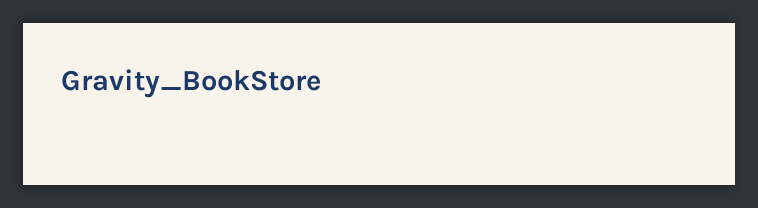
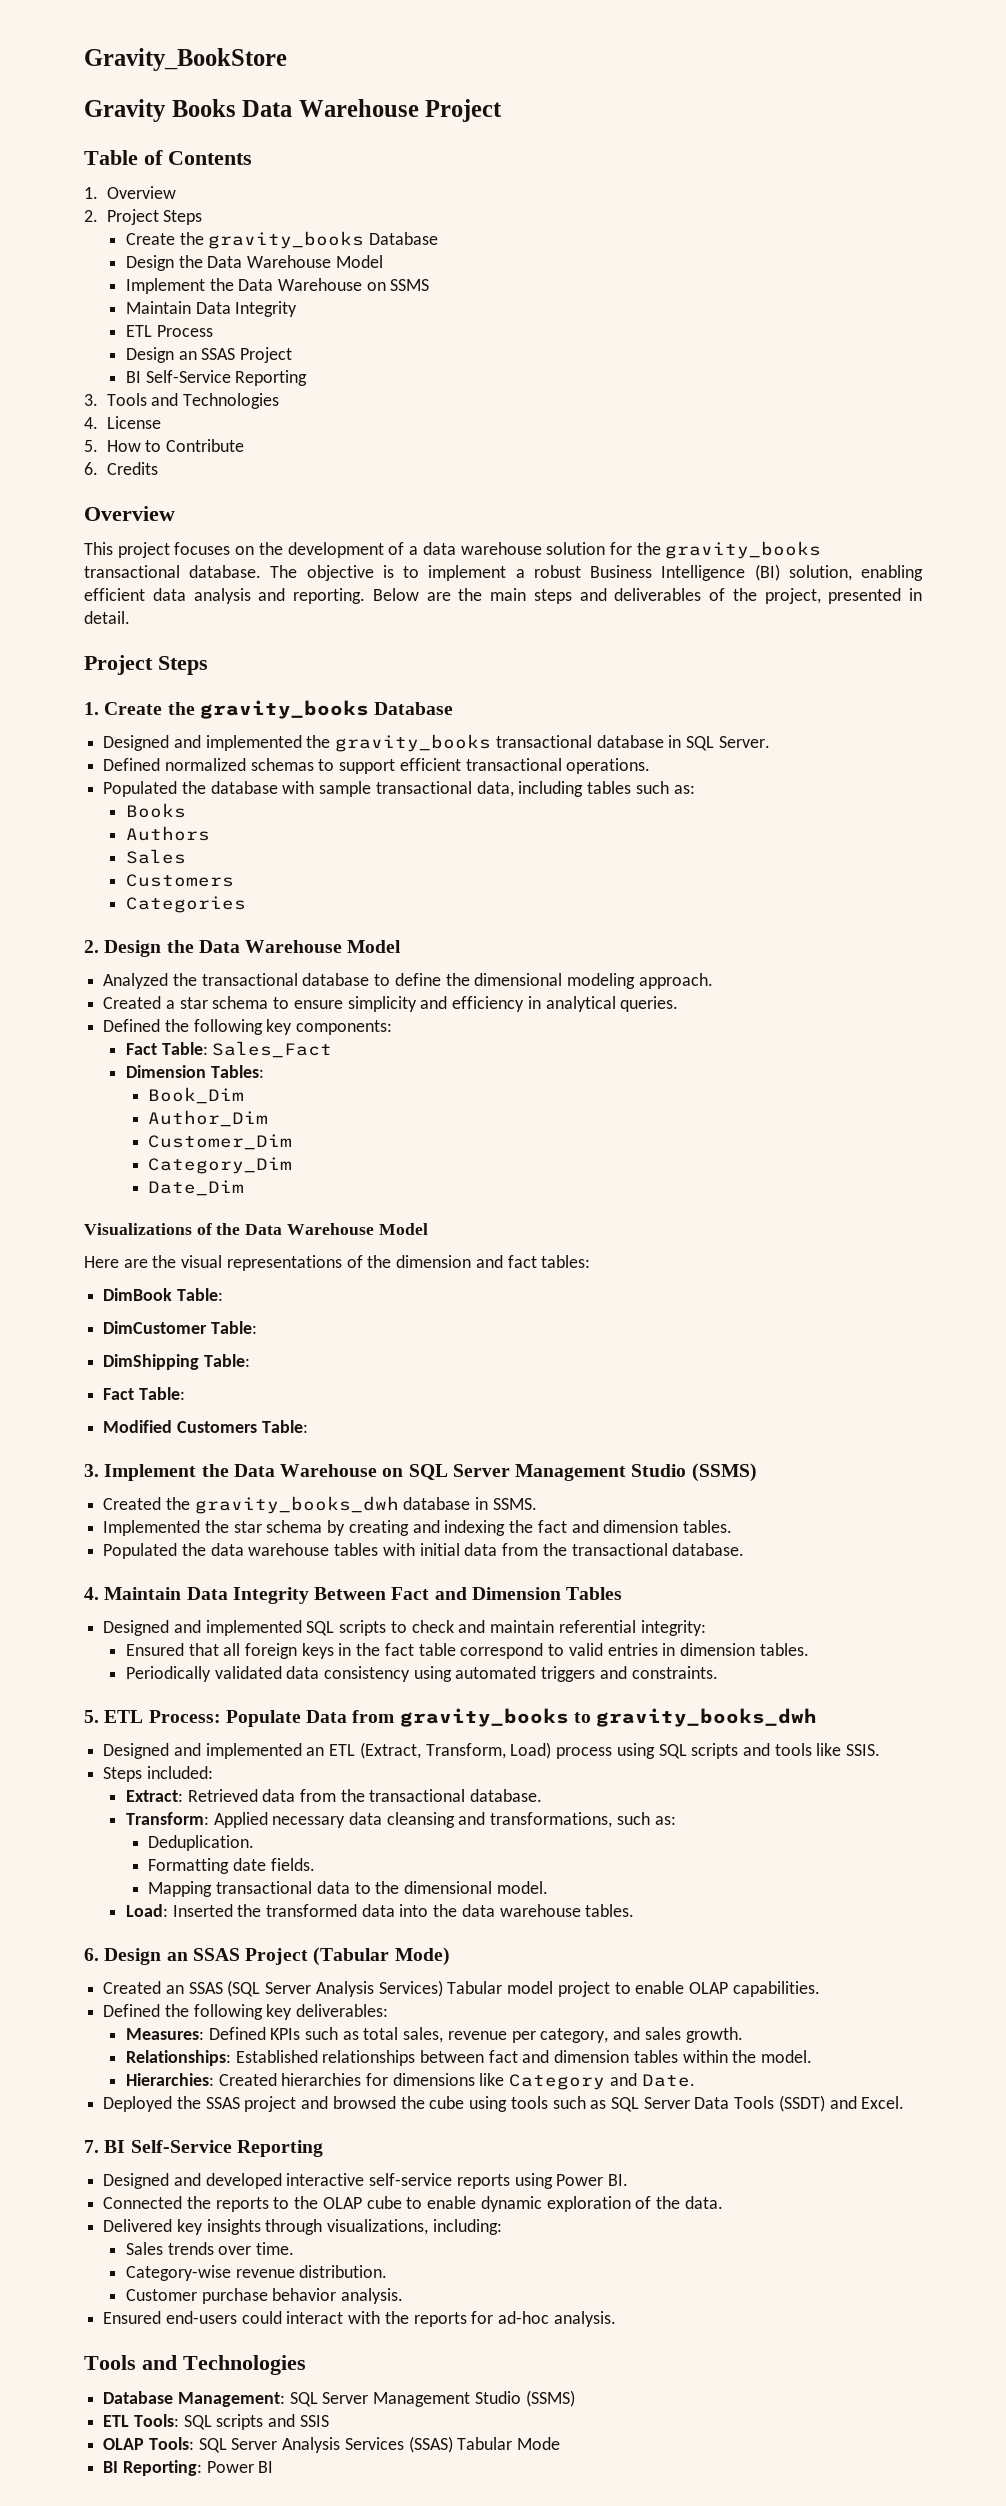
+ Gravity Books Data Warehouse Project
+ Table of Contents
+ 1. Overview
+ 2. Project Steps
+ Create the gravity_books Database
+ Design the Data Warehouse Model
+ Implement the Data Warehouse on SSMS
+ Maintain Data Integrity
+ ETL Process
+ Design an SSAS Project
+ BI Self-Service Reporting
+ 3. Tools and Technologies
+ 4. License
+ 5. How to Contribute
+ 6. Credits
+ Overview
+ This project focuses on the development of a data warehouse solution for the gravity_books transactional database. The objective is to implement a robust Business Intelligence (BI) solution, enabling efficient data analysis and reporting. Below are the main steps and deliverables of the project, presented in detail.
+ Project Steps
+ 1. Create the gravity_books Database
+ Designed and implemented the gravity_books transactional database in SQL Server.
+ Defined normalized schemas to support efficient transactional operations.
+ Populated the database with sample transactional data, including tables such as:
+ Books
+ Authors
+ Sales
+ Customers
+ Categories
+ 2. Design the Data Warehouse Model
+ Analyzed the transactional database to define the dimensional modeling approach.
+ Created a star schema to ensure simplicity and efficiency in analytical queries.
+ Defined the following key components:
+ Fact Table: Sales_Fact
+ Dimension Tables:
+ Book_Dim
+ Author_Dim
+ Customer_Dim
+ Category_Dim
+ Date_Dim
+ Visualizations of the Data Warehouse Model
+ Here are the visual representations of the dimension and fact tables:
+ DimBook Table:
+ DimCustomer Table:
+ DimShipping Table:
+ Fact Table:
+ Modified Customers Table:
+ 3. Implement the Data Warehouse on SQL Server Management Studio (SSMS)
+ Created the gravity_books_dwh database in SSMS.
+ Implemented the star schema by creating and indexing the fact and dimension tables.
+ Populated the data warehouse tables with initial data from the transactional database.
+ 4. Maintain Data Integrity Between Fact and Dimension Tables
+ Designed and implemented SQL scripts to check and maintain referential integrity:
+ Ensured that all foreign keys in the fact table correspond to valid entries in dimension tables.
+ Periodically validated data consistency using automated triggers and constraints.
+ 5. ETL Process: Populate Data from gravity_books to gravity_books_dwh
+ Designed and implemented an ETL (Extract, Transform, Load) process using SQL scripts and tools like SSIS.
+ Steps included:
+ Extract: Retrieved data from the transactional database.
+ Transform: Applied necessary data cleansing and transformations, such as:
+ Deduplication.
+ Formatting date fields.
+ Mapping transactional data to the dimensional model.
+ Load: Inserted the transformed data into the data warehouse tables.
+ 6. Design an SSAS Project (Tabular Mode)
+ Created an SSAS (SQL Server Analysis Services) Tabular model project to enable OLAP capabilities.
+ Defined the following key deliverables:
+ Measures: Defined KPIs such as total sales, revenue per category, and sales growth.
+ Relationships: Established relationships between fact and dimension tables within the model.
+ Hierarchies: Created hierarchies for dimensions like Category and Date.
+ Deployed the SSAS project and browsed the cube using tools such as SQL Server Data Tools (SSDT) and Excel.
+ 7. BI Self-Service Reporting
+ Designed and developed interactive self-service reports using Power BI.
+ Connected the reports to the OLAP cube to enable dynamic exploration of the data.
+ Delivered key insights through visualizations, including:
+ Sales trends over time.
+ Category-wise revenue distribution.
+ Customer purchase behavior analysis.
+ Ensured end-users could interact with the reports for ad-hoc analysis.
+ Tools and Technologies
+ Database Management: SQL Server Management Studio (SSMS)
+ ETL Tools: SQL scripts and SSIS
+ OLAP Tools: SQL Server Analysis Services (SSAS) Tabular Mode
+ BI Reporting: Power BI

